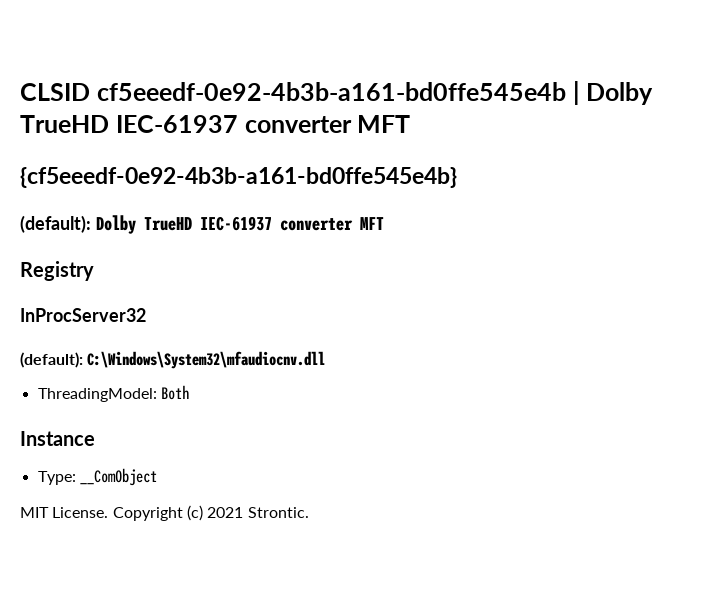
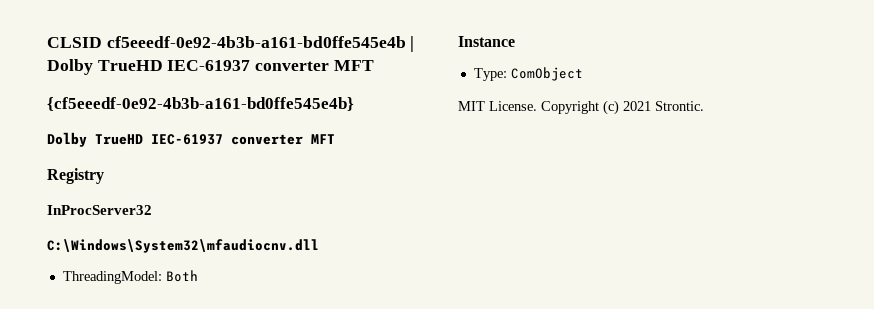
  {cf5eeedf-0e92-4b3b-a161-bd0ffe545e4b}
- (default): Dolby TrueHD IEC-61937 converter MFT
+ Dolby TrueHD IEC-61937 converter MFT
- (default): C:\Windows\System32\mfaudiocnv.dll
+ C:\Windows\System32\mfaudiocnv.dll
- Type: __ComObject
+ Type: ComObject

